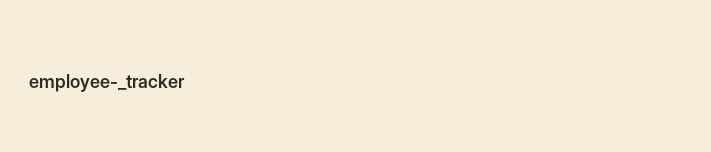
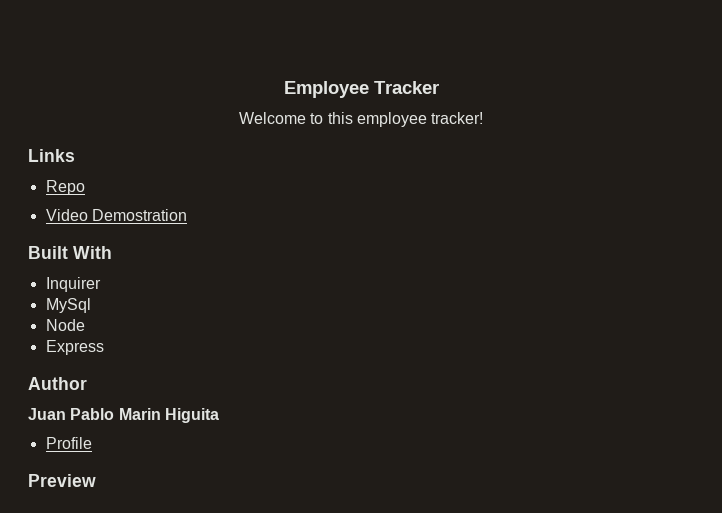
- employee-_tracker
+ Employee Tracker
+ Welcome to this employee tracker!
+ Links
+ Repo
+ Video Demostration
+ Built With
+ Inquirer
+ MySql
+ Node
+ Express
+ Author
+ Juan Pablo Marin Higuita
+ Profile
+ Preview

